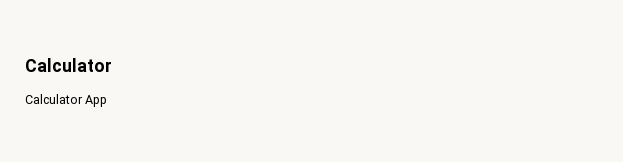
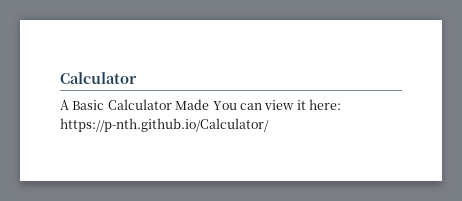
- Calculator App
+ A Basic Calculator Made You can view it here: https://p-nth.github.io/Calculator/

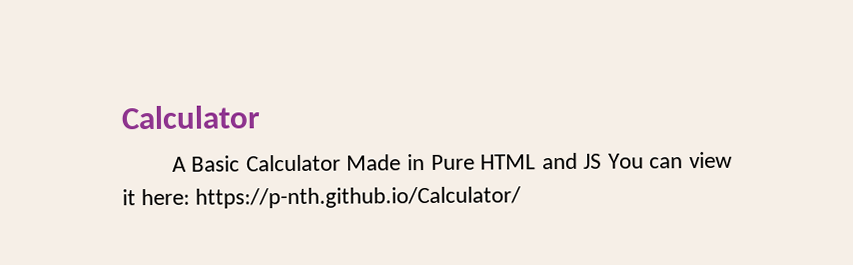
- A Basic Calculator Made You can view it here: https://p-nth.github.io/Calculator/
+ A Basic Calculator Made in Pure HTML and JS You can view it here: https://p-nth.github.io/Calculator/

